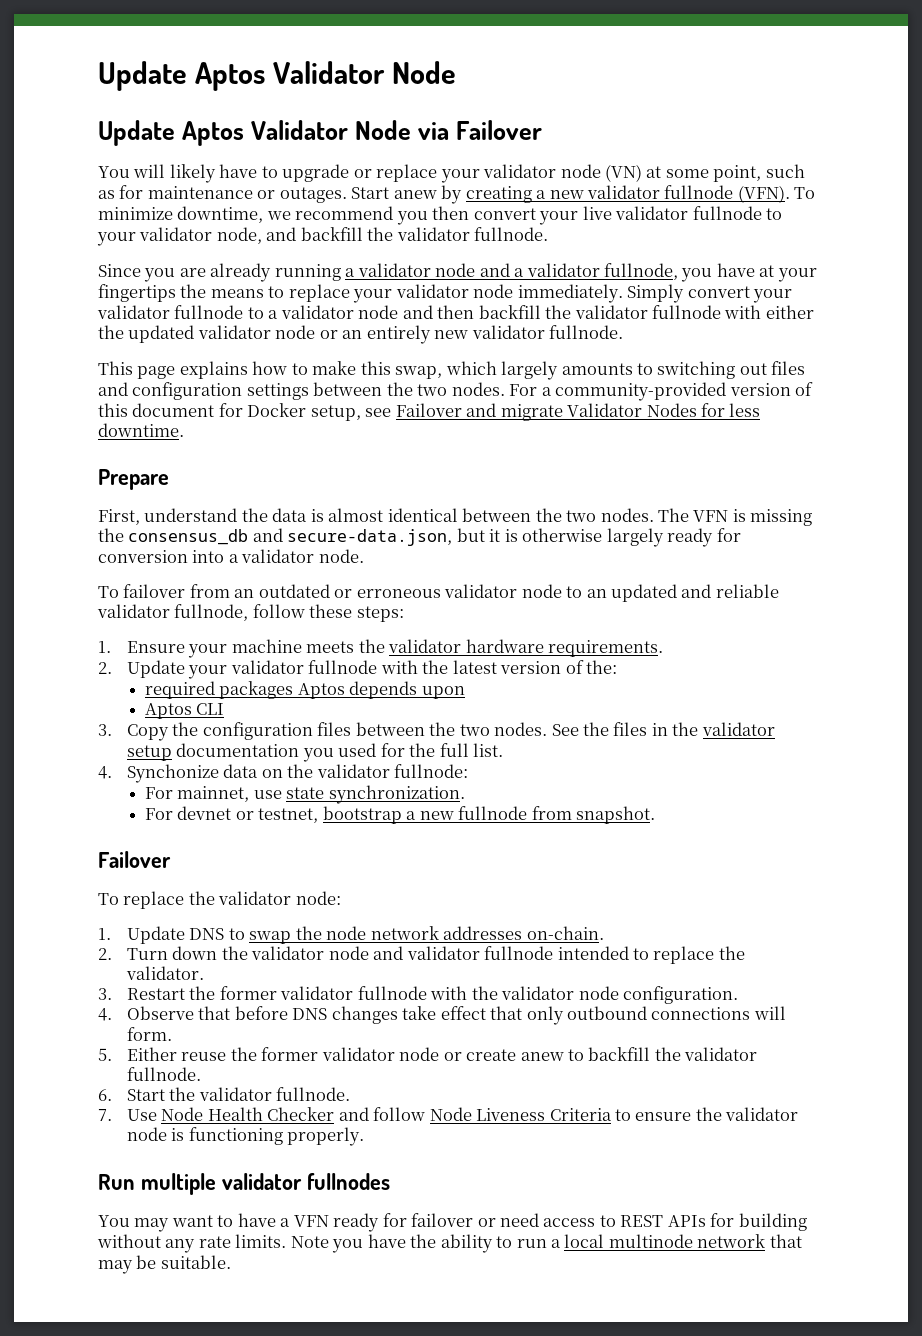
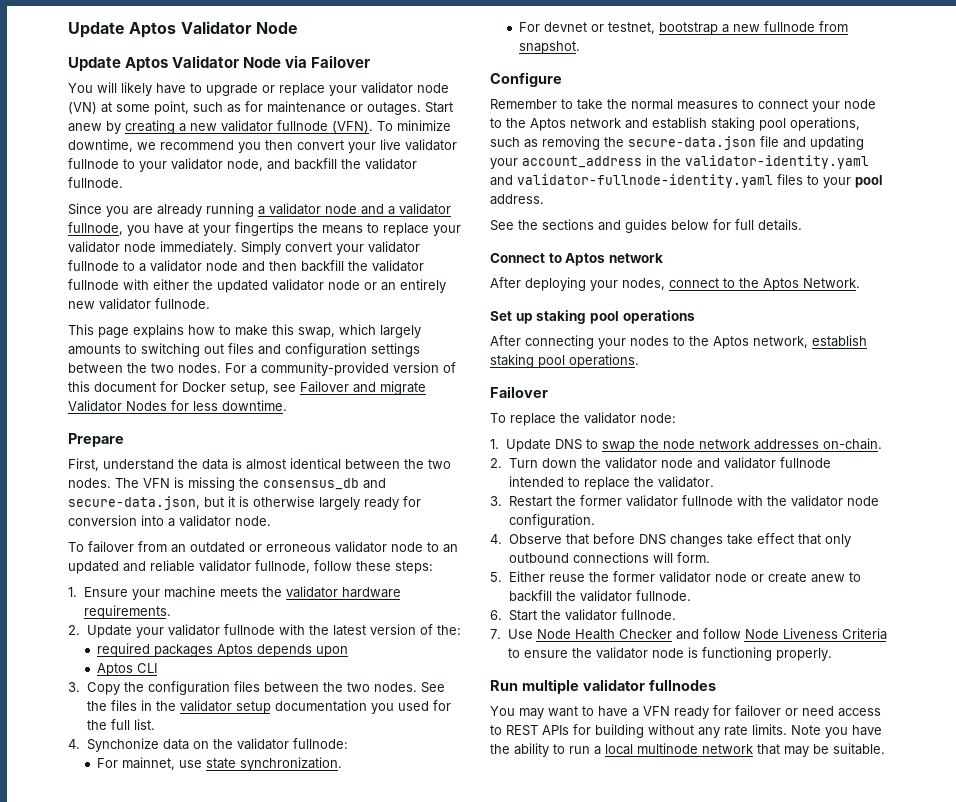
+ Configure
+ Remember to take the normal measures to connect your node to the Aptos network and establish staking pool operations, such as removing the secure-data.json file and updating your account_address in the validator-identity.yaml and validator-fullnode-identity.yaml files to your pool address.
+ See the sections and guides below for full details.
+ Connect to Aptos network
+ After deploying your nodes, connect to the Aptos Network.
+ Set up staking pool operations
+ After connecting your nodes to the Aptos network, establish staking pool operations.

